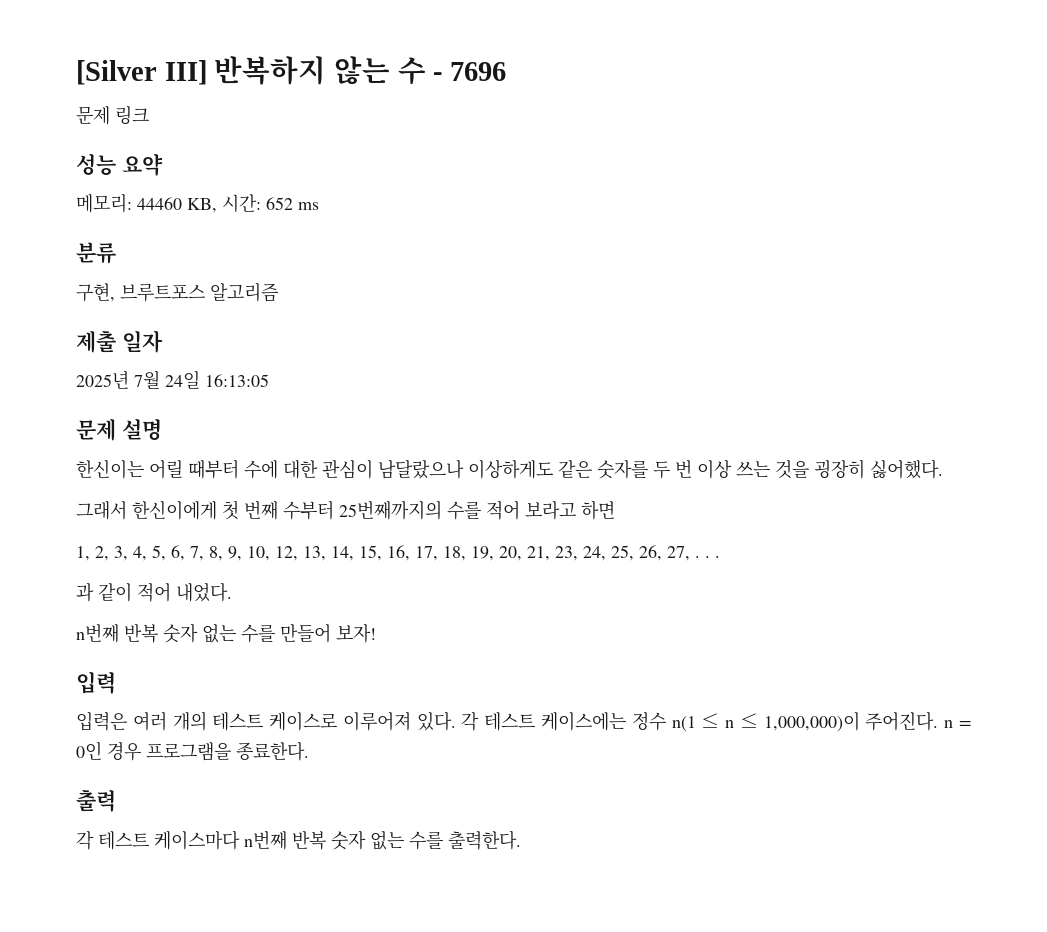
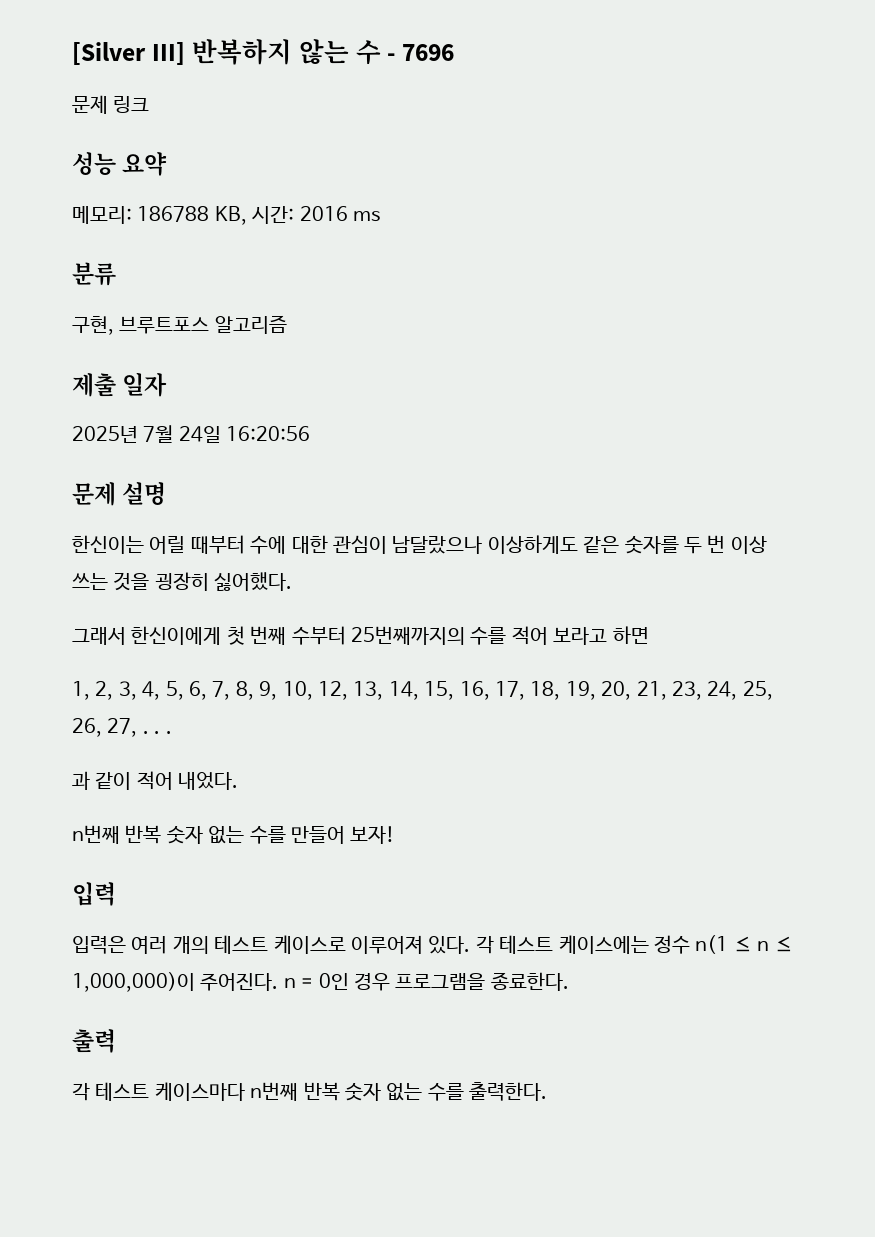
- 메모리: 44460 KB, 시간: 652 ms
+ 메모리: 186788 KB, 시간: 2016 ms
- 2025년 7월 24일 16:13:05
+ 2025년 7월 24일 16:20:56

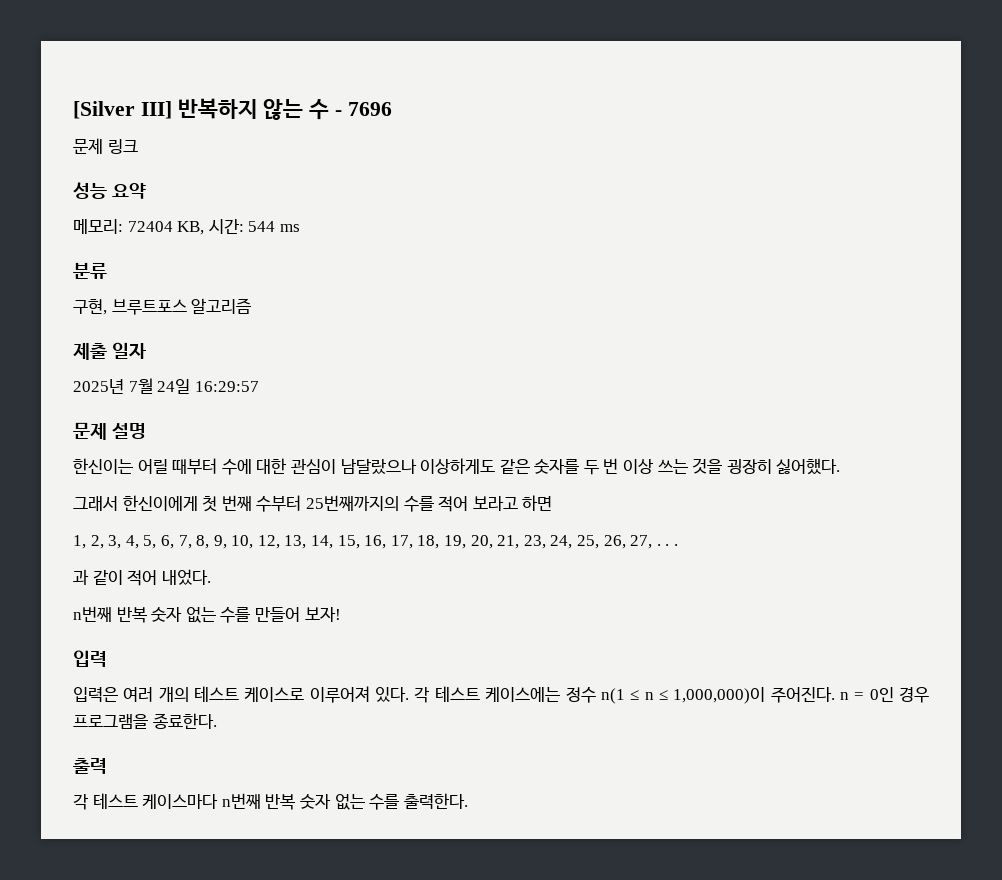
- 메모리: 186788 KB, 시간: 2016 ms
+ 메모리: 72404 KB, 시간: 544 ms
- 2025년 7월 24일 16:20:56
+ 2025년 7월 24일 16:29:57

